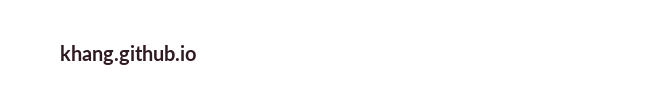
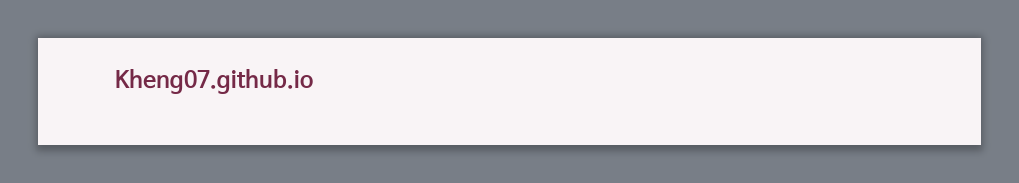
- khang.github.io
+ Kheng07.github.io

